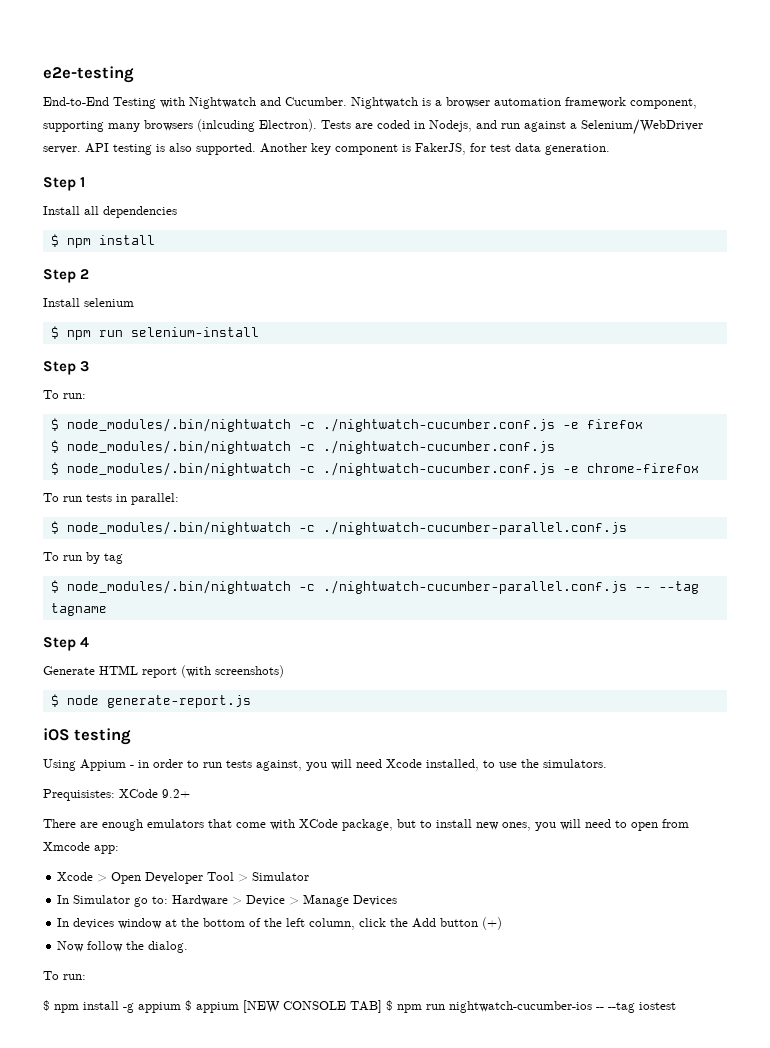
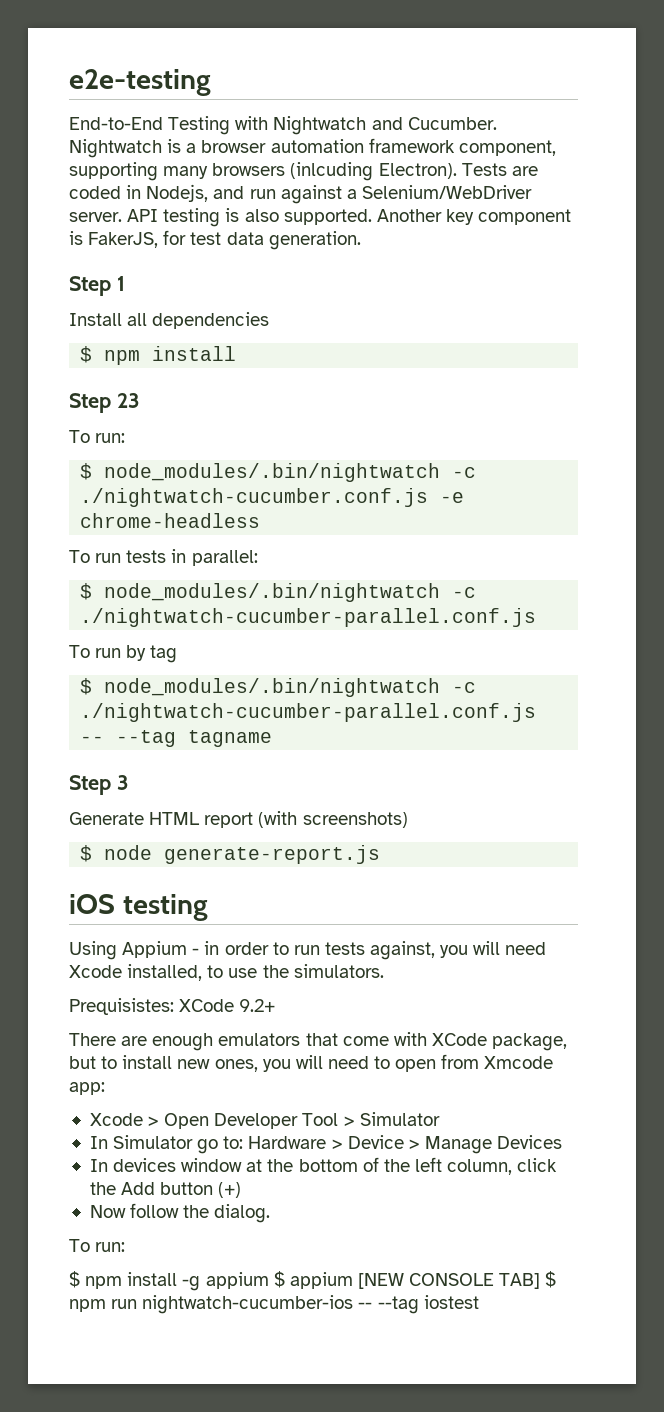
- Step 2
- Install selenium
- $ npm run selenium-install
- Step 3
+ Step 23
- $ node_modules/.bin/nightwatch -c ./nightwatch-cucumber.conf.js -e firefox
- $ node_modules/.bin/nightwatch -c ./nightwatch-cucumber.conf.js
- $ node_modules/.bin/nightwatch -c ./nightwatch-cucumber.conf.js -e chrome-firefox
+ $ node_modules/.bin/nightwatch -c ./nightwatch-cucumber.conf.js -e chrome-headless
- Step 4
+ Step 3

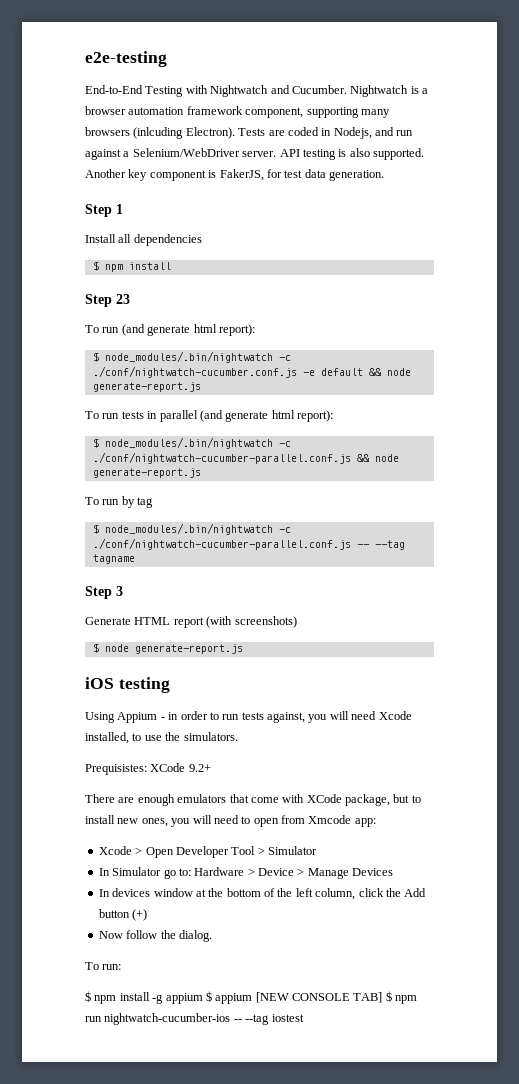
  Step 23
- To run:
- $ node_modules/.bin/nightwatch -c ./nightwatch-cucumber.conf.js -e chrome-headless
+ To run (and generate html report):
+ $ node_modules/.bin/nightwatch -c ./conf/nightwatch-cucumber.conf.js -e default && node generate-report.js
- To run tests in parallel:
- $ node_modules/.bin/nightwatch -c ./nightwatch-cucumber-parallel.conf.js
+ To run tests in parallel (and generate html report):
+ $ node_modules/.bin/nightwatch -c ./conf/nightwatch-cucumber-parallel.conf.js && node generate-report.js
- $ node_modules/.bin/nightwatch -c ./nightwatch-cucumber-parallel.conf.js -- --tag tagname
+ $ node_modules/.bin/nightwatch -c ./conf/nightwatch-cucumber-parallel.conf.js -- --tag tagname

